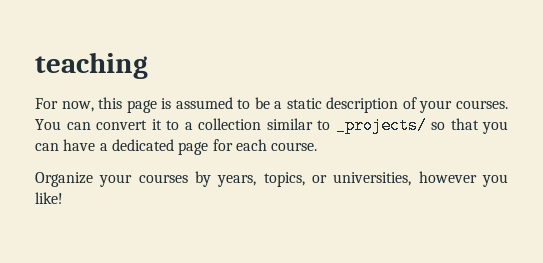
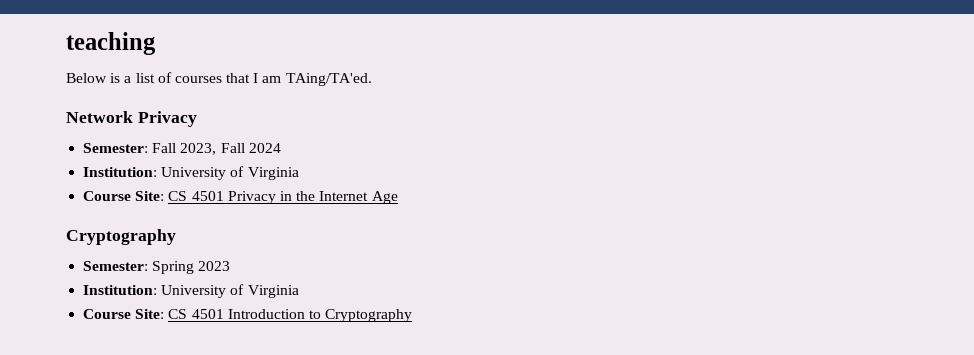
- For now, this page is assumed to be a static description of your courses. You can convert it to a collection similar to _projects/ so that you can have a dedicated page for each course.
- Organize your courses by years, topics, or universities, however you like!
+ Below is a list of courses that I am TAing/TA'ed.
+ Network Privacy
+ Semester: Fall 2023, Fall 2024
+ Institution: University of Virginia
+ Course Site: CS 4501 Privacy in the Internet Age
+ Cryptography
+ Semester: Spring 2023
+ Institution: University of Virginia
+ Course Site: CS 4501 Introduction to Cryptography

